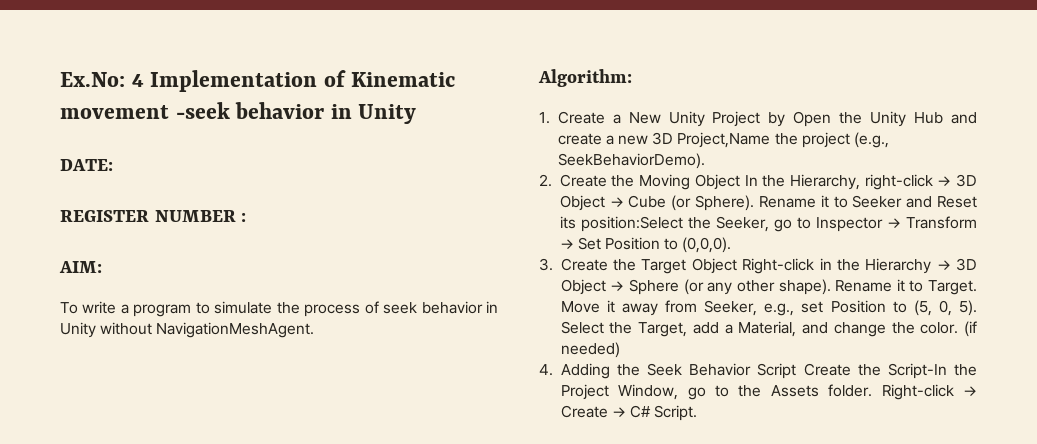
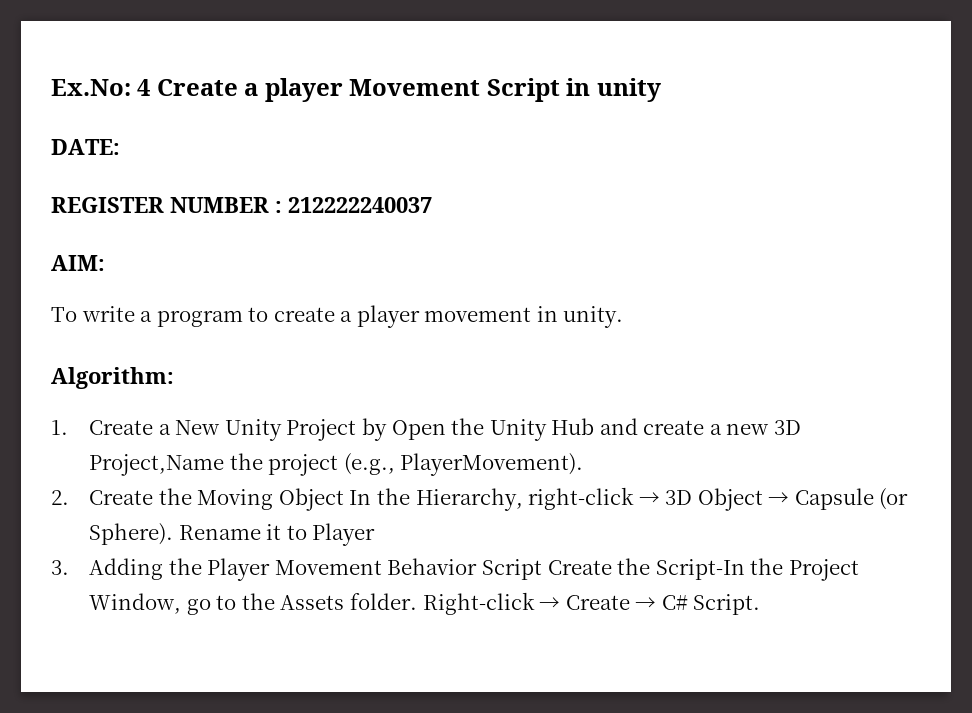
- Ex.No: 4 Implementation of Kinematic movement -seek behavior in Unity
+ Ex.No: 4 Create a player Movement Script in unity
- REGISTER NUMBER :
+ REGISTER NUMBER : 212222240037
- To write a program to simulate the process of seek behavior in Unity without NavigationMeshAgent.
+ To write a program to create a player movement in unity.
- 1. Create a New Unity Project by Open the Unity Hub and create a new 3D Project,Name the project (e.g., SeekBehaviorDemo).
+ 1. Create a New Unity Project by Open the Unity Hub and create a new 3D Project,Name the project (e.g., PlayerMovement).
- 2. Create the Moving Object In the Hierarchy, right-click → 3D Object → Cube (or Sphere).
+ 2. Create the Moving Object In the Hierarchy, right-click → 3D Object → Capsule (or Sphere).
- Rename it to Seeker and Reset its position:Select the Seeker, go to Inspector → Transform → Set Position to (0,0,0).
- 3. Create the Target Object Right-click in the Hierarchy → 3D Object → Sphere (or any other shape). Rename it to Target. Move it away from Seeker, e.g., set Position to (5, 0, 5). Select the Target, add a Material, and change the color. (if needed)
- 4. Adding the Seek Behavior Script Create the Script-In the Project Window, go to the Assets folder.
+ Rename it to Player
+ 3. Adding the Player Movement Behavior Script Create the Script-In the Project Window, go to the Assets folder.

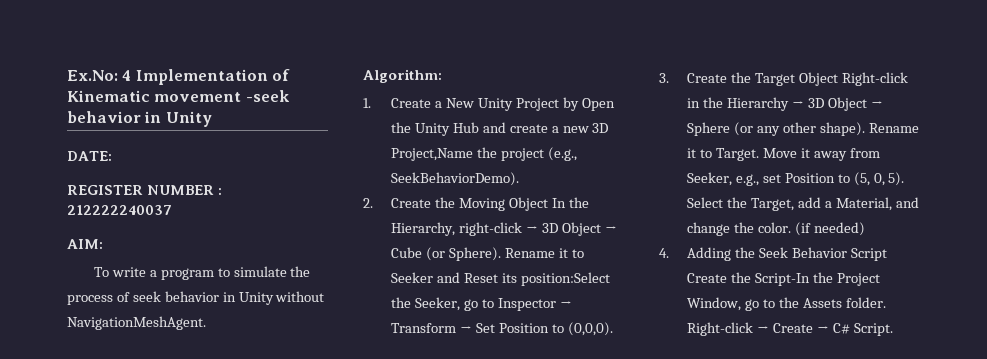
- Ex.No: 4 Create a player Movement Script in unity
+ Ex.No: 4 Implementation of Kinematic movement -seek behavior in Unity
- To write a program to create a player movement in unity.
+ To write a program to simulate the process of seek behavior in Unity without NavigationMeshAgent.
- 1. Create a New Unity Project by Open the Unity Hub and create a new 3D Project,Name the project (e.g., PlayerMovement).
+ 1. Create a New Unity Project by Open the Unity Hub and create a new 3D Project,Name the project (e.g., SeekBehaviorDemo).
- 2. Create the Moving Object In the Hierarchy, right-click → 3D Object → Capsule (or Sphere).
+ 2. Create the Moving Object In the Hierarchy, right-click → 3D Object → Cube (or Sphere).
- Rename it to Player
- 3. Adding the Player Movement Behavior Script Create the Script-In the Project Window, go to the Assets folder.
+ Rename it to Seeker and Reset its position:Select the Seeker, go to Inspector → Transform → Set Position to (0,0,0).
+ 3. Create the Target Object Right-click in the Hierarchy → 3D Object → Sphere (or any other shape). Rename it to Target. Move it away from Seeker, e.g., set Position to (5, 0, 5). Select the Target, add a Material, and change the color. (if needed)
+ 4. Adding the Seek Behavior Script Create the Script-In the Project Window, go to the Assets folder.

